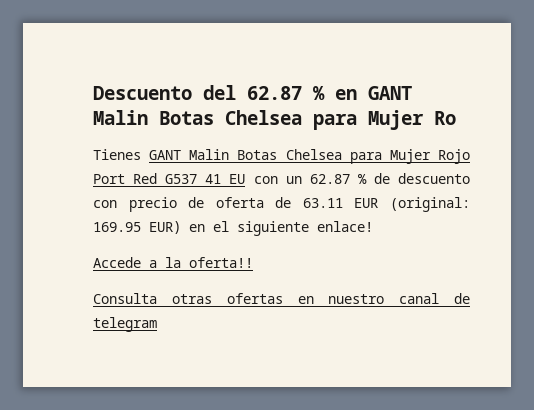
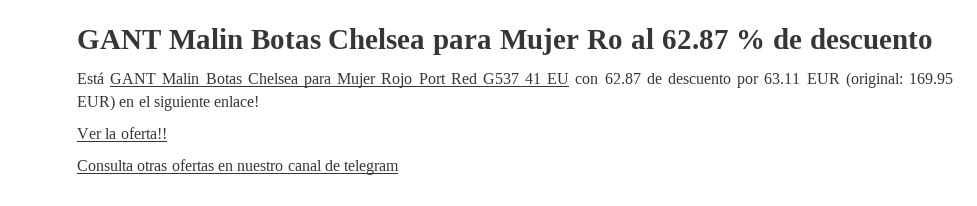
- Descuento del 62.87 % en GANT Malin Botas Chelsea para Mujer Ro
- Tienes GANT Malin Botas Chelsea para Mujer Rojo Port Red G537 41 EU con un 62.87 % de descuento con precio de oferta de 63.11 EUR (original: 169.95 EUR) en el siguiente enlace!
+ GANT Malin Botas Chelsea para Mujer Ro al 62.87 % de descuento
+ Está GANT Malin Botas Chelsea para Mujer Rojo Port Red G537 41 EU con 62.87 de descuento por 63.11 EUR (original: 169.95 EUR) en el siguiente enlace!
- Accede a la oferta!!
+ Ver la oferta!!

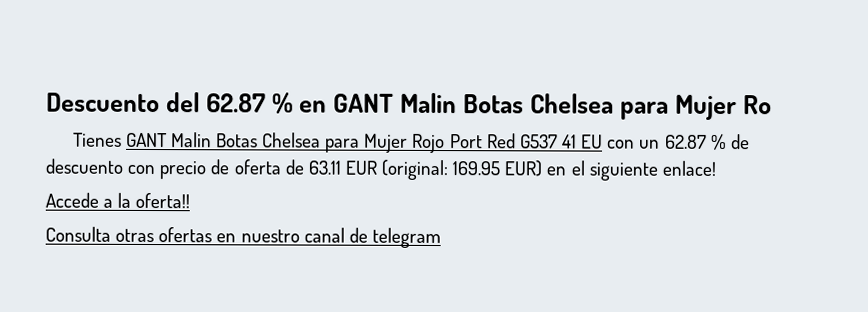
- GANT Malin Botas Chelsea para Mujer Ro al 62.87 % de descuento
- Está GANT Malin Botas Chelsea para Mujer Rojo Port Red G537 41 EU con 62.87 de descuento por 63.11 EUR (original: 169.95 EUR) en el siguiente enlace!
+ Descuento del 62.87 % en GANT Malin Botas Chelsea para Mujer Ro
+ Tienes GANT Malin Botas Chelsea para Mujer Rojo Port Red G537 41 EU con un 62.87 % de descuento con precio de oferta de 63.11 EUR (original: 169.95 EUR) en el siguiente enlace!
- Ver la oferta!!
+ Accede a la oferta!!

